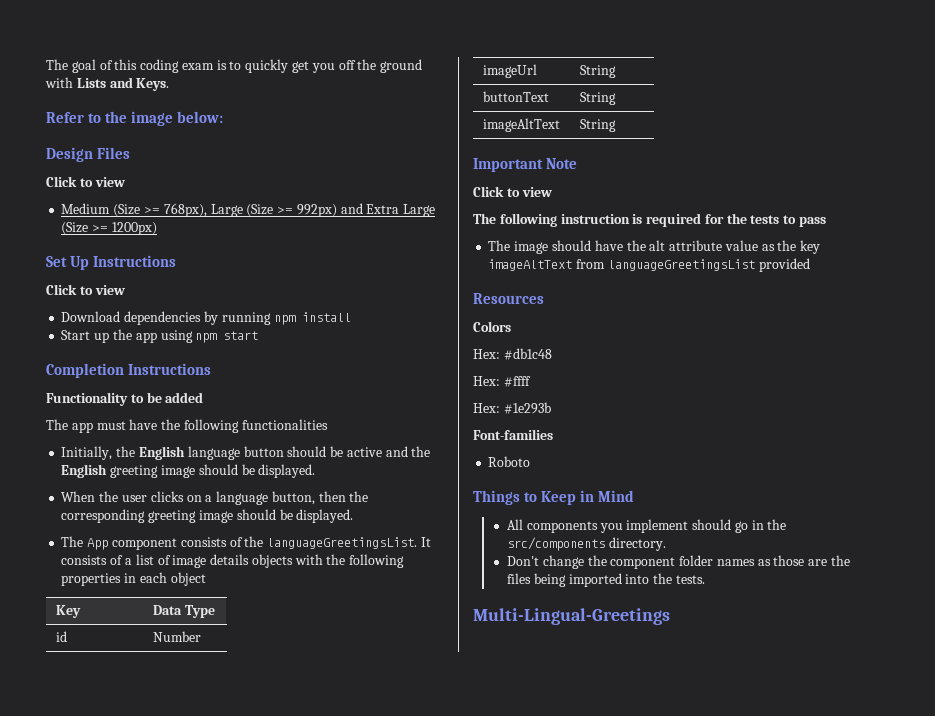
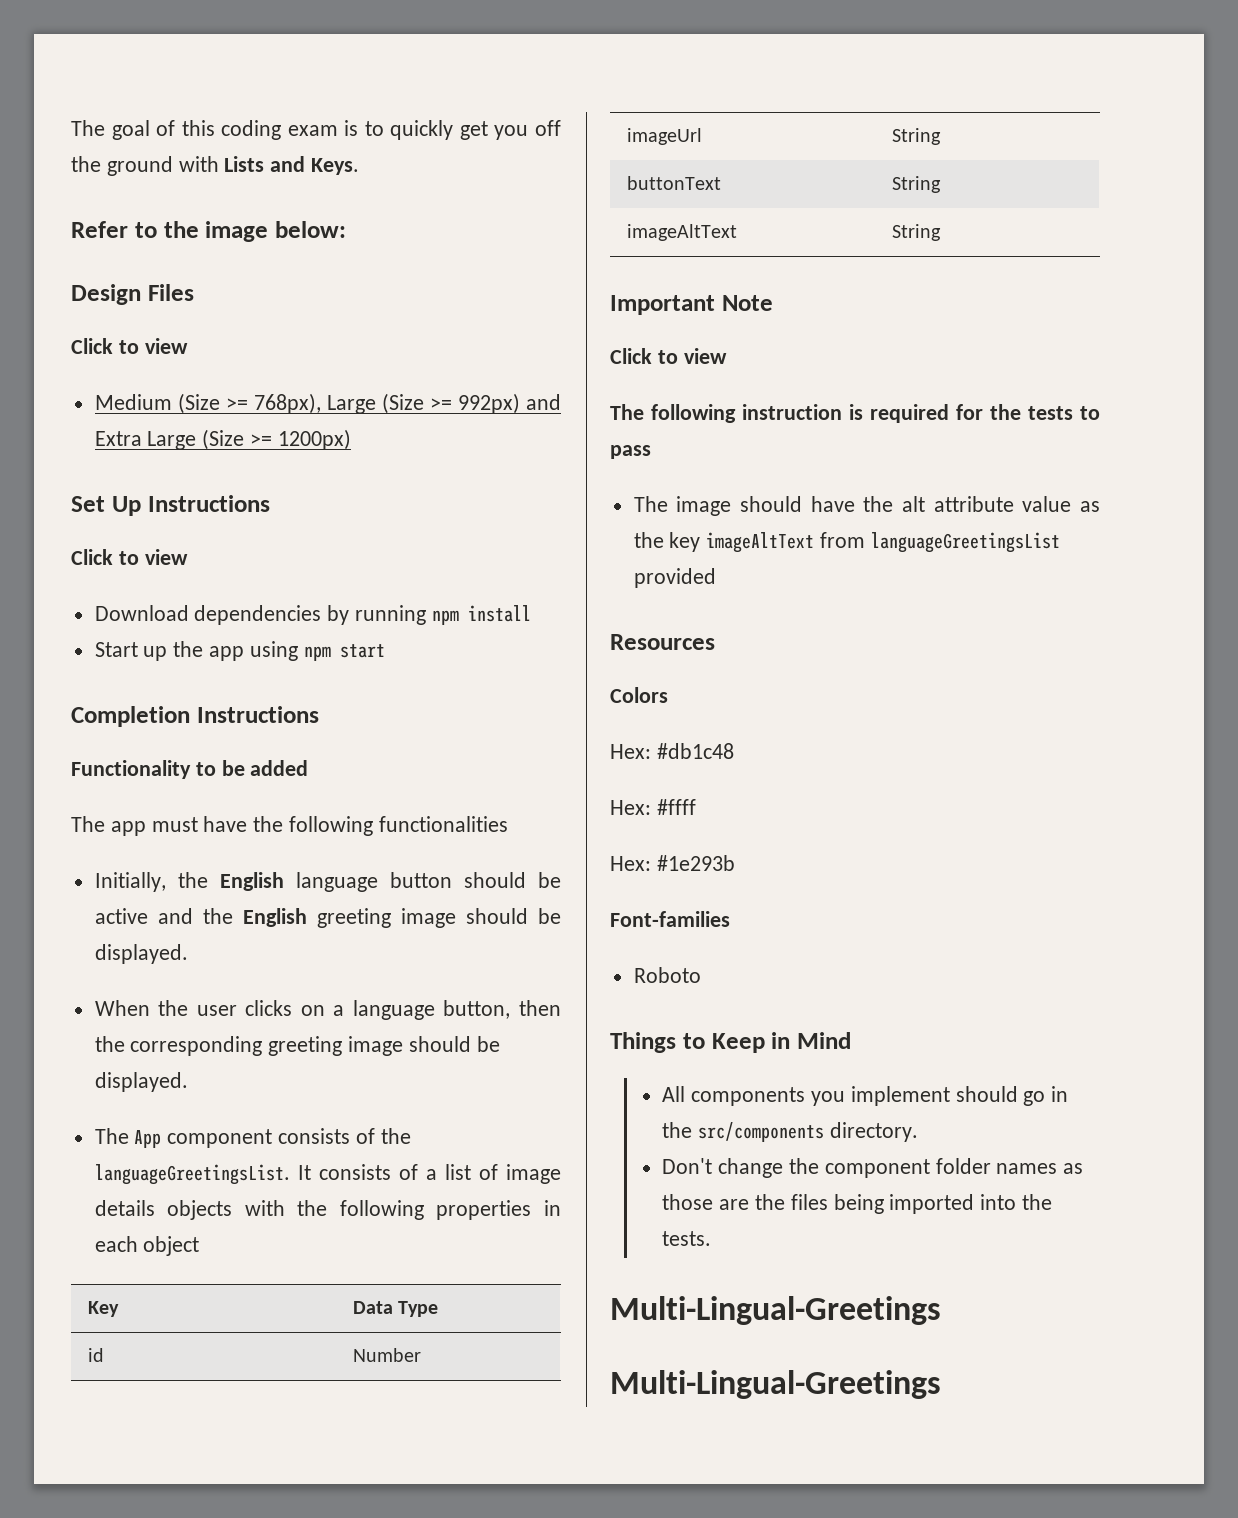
  Don't change the component folder names as those are the files being imported into the tests.
+ Multi-Lingual-Greetings

